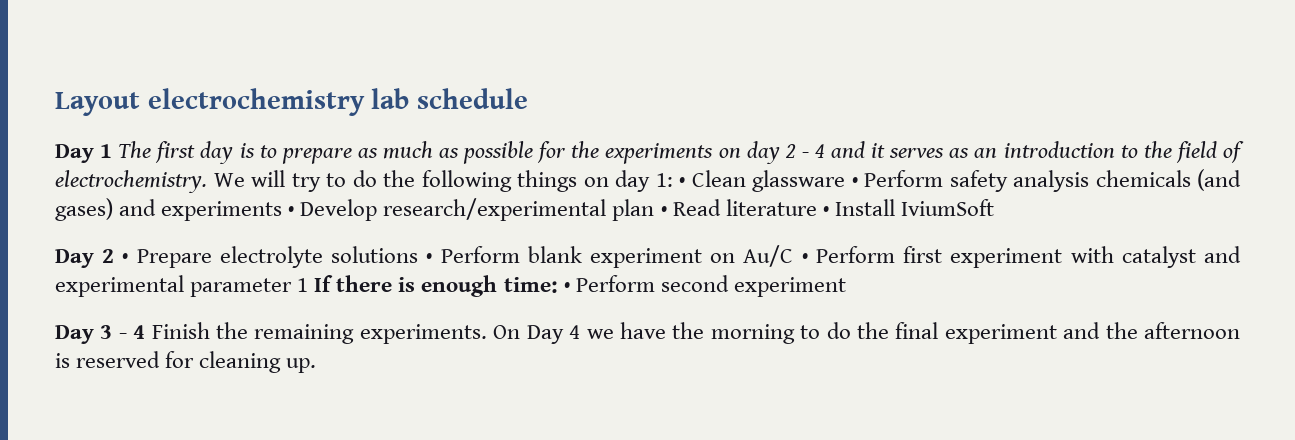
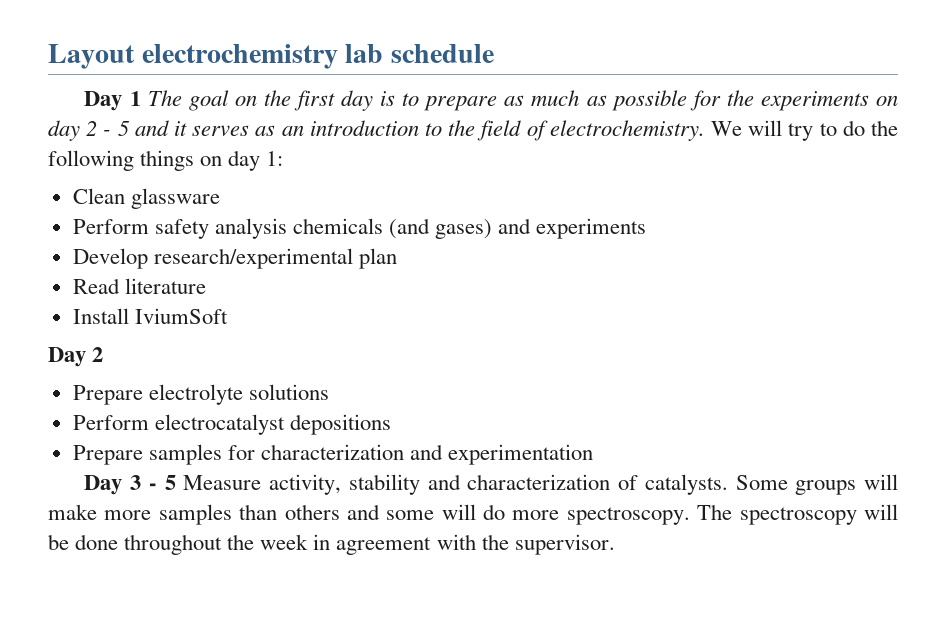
- Day 1 The first day is to prepare as much as possible for the experiments on day 2 - 4 and it serves as an introduction to the field of electrochemistry.
+ Day 1 The goal on the first day is to prepare as much as possible for the experiments on day 2 - 5 and it serves as an introduction to the field of electrochemistry.
- We will try to do the following things on day 1: • Clean glassware • Perform safety analysis chemicals (and gases) and experiments • Develop research/experimental plan • Read literature • Install IviumSoft
+ We will try to do the following things on day 1:
+ Clean glassware
+ Perform safety analysis chemicals (and gases) and experiments
+ Develop research/experimental plan
+ Read literature
+ Install IviumSoft
- Day 2 • Prepare electrolyte solutions • Perform blank experiment on Au/C • Perform first experiment with catalyst and experimental parameter 1 If there is enough time: • Perform second experiment
- Day 3 - 4 Finish the remaining experiments. On Day 4 we have the morning to do the final experiment and the afternoon is reserved for cleaning up.
+ Day 2
+ Prepare electrolyte solutions
+ Perform electrocatalyst depositions
+ Prepare samples for characterization and experimentation
+ Day 3 - 5 Measure activity, stability and characterization of catalysts. Some groups will make more samples than others and some will do more spectroscopy. The spectroscopy will be done throughout the week in agreement with the supervisor.

